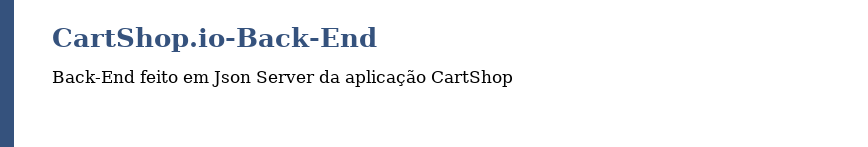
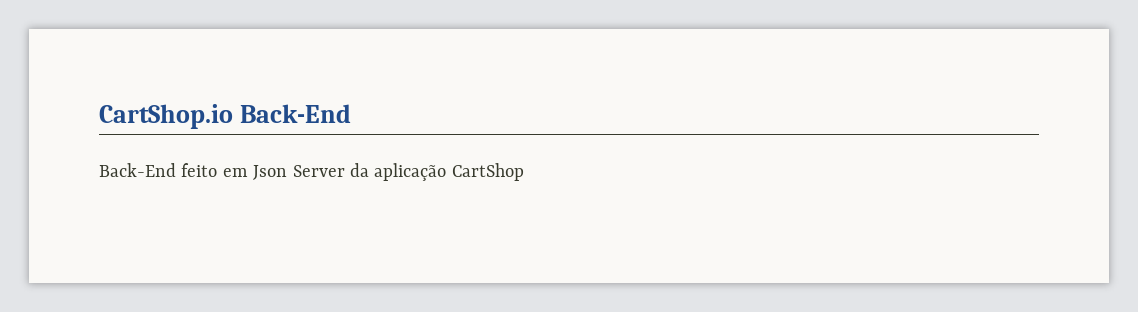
- CartShop.io-Back-End
+ CartShop.io Back-End

